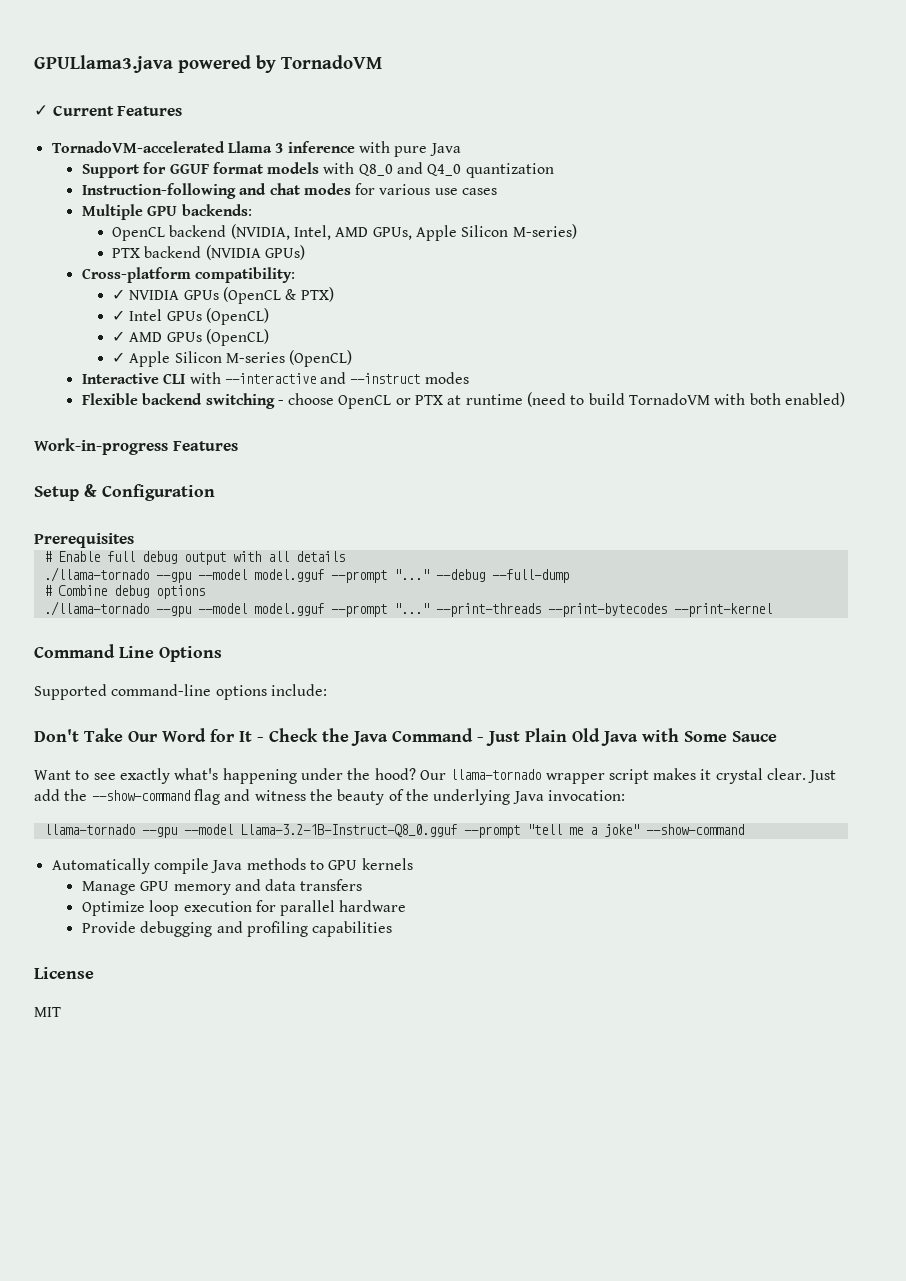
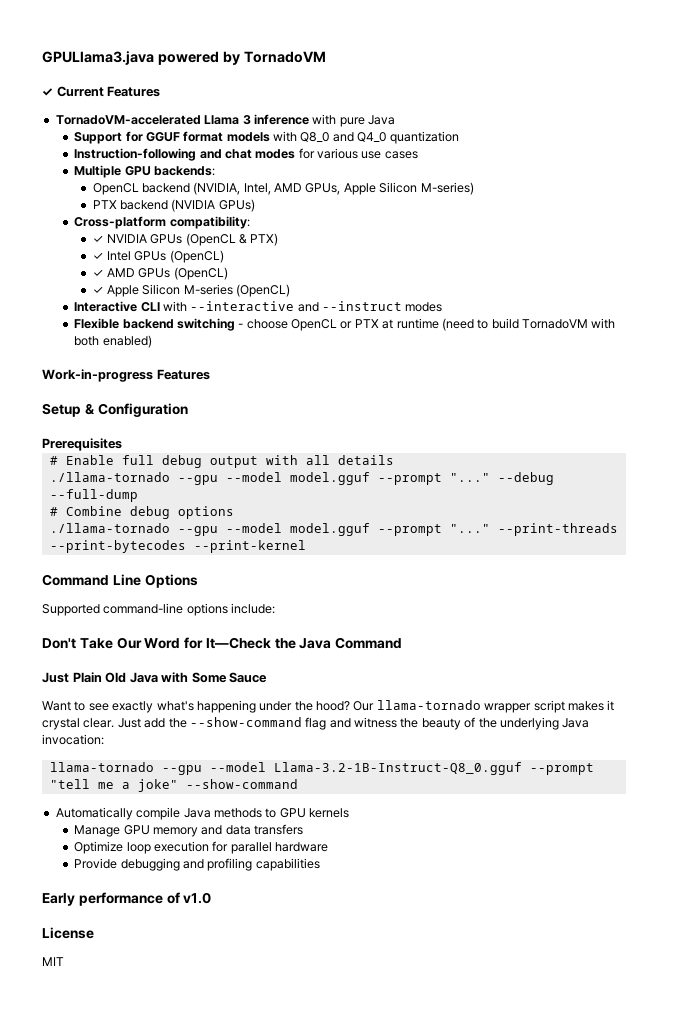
- Don't Take Our Word for It - Check the Java Command - Just Plain Old Java with Some Sauce
+ Don't Take Our Word for It—Check the Java Command
+ Just Plain Old Java with Some Sauce
+ Early performance of v1.0

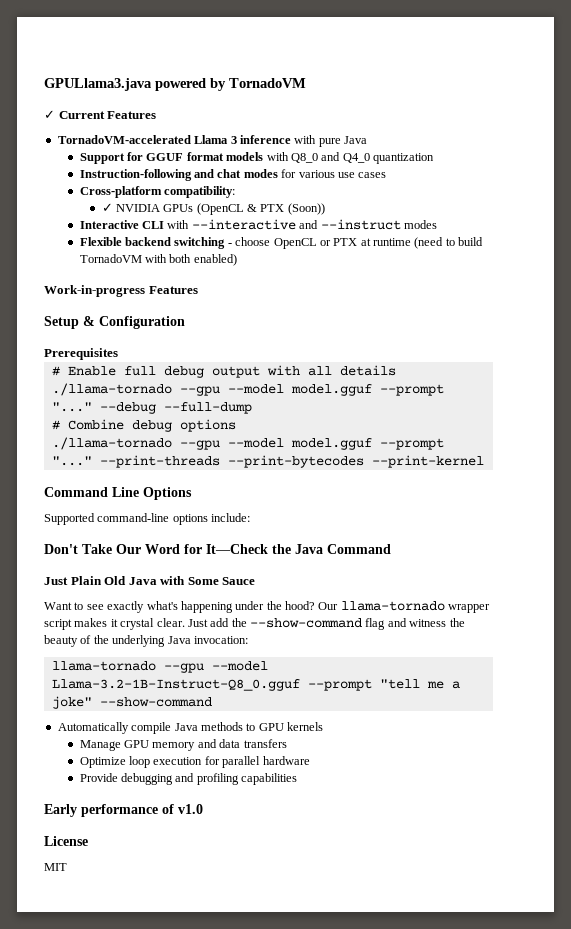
- Multiple GPU backends:
- OpenCL backend (NVIDIA, Intel, AMD GPUs, Apple Silicon M-series)
- PTX backend (NVIDIA GPUs)
- ✓ NVIDIA GPUs (OpenCL & PTX)
- ✓ Intel GPUs (OpenCL)
- ✓ AMD GPUs (OpenCL)
- ✓ Apple Silicon M-series (OpenCL)
+ ✓ NVIDIA GPUs (OpenCL & PTX (Soon))

